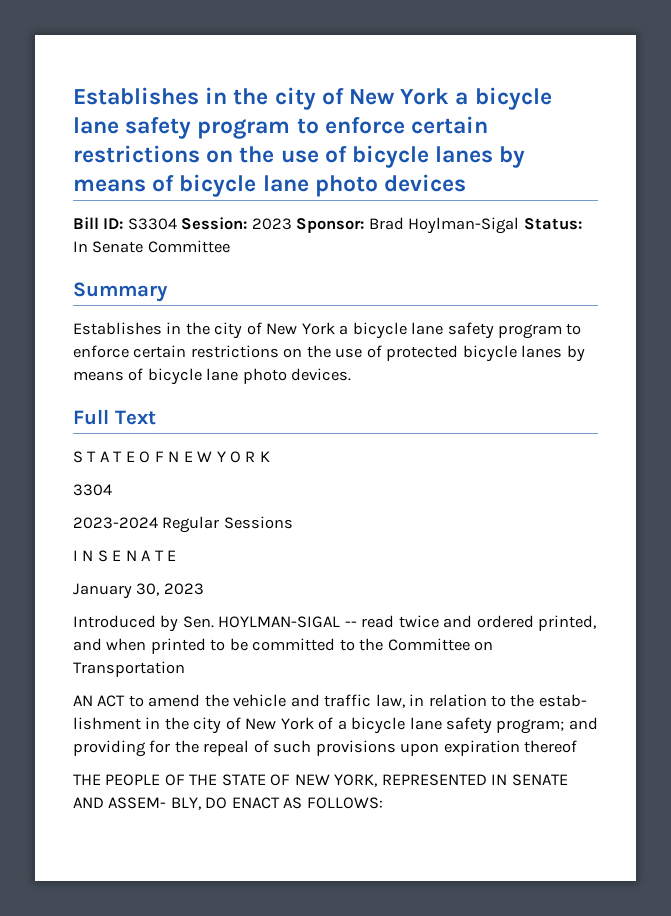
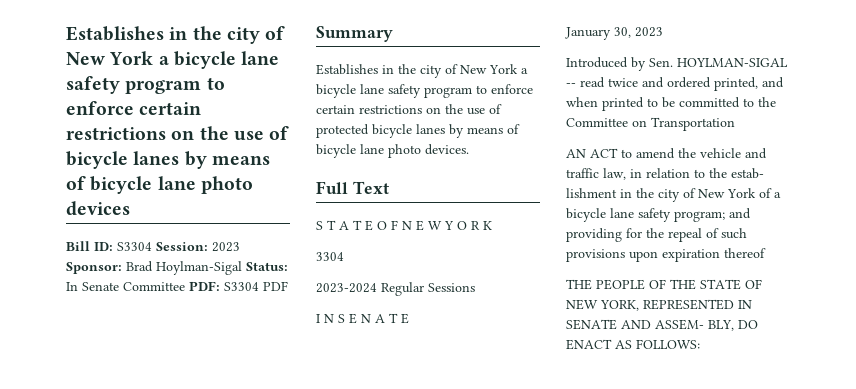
- Bill ID: S3304 Session: 2023 Sponsor: Brad Hoylman-Sigal Status: In Senate Committee
+ Bill ID: S3304 Session: 2023 Sponsor: Brad Hoylman-Sigal Status: In Senate Committee PDF: S3304 PDF

